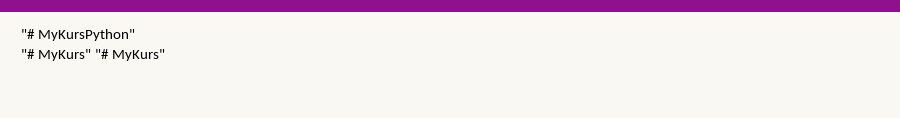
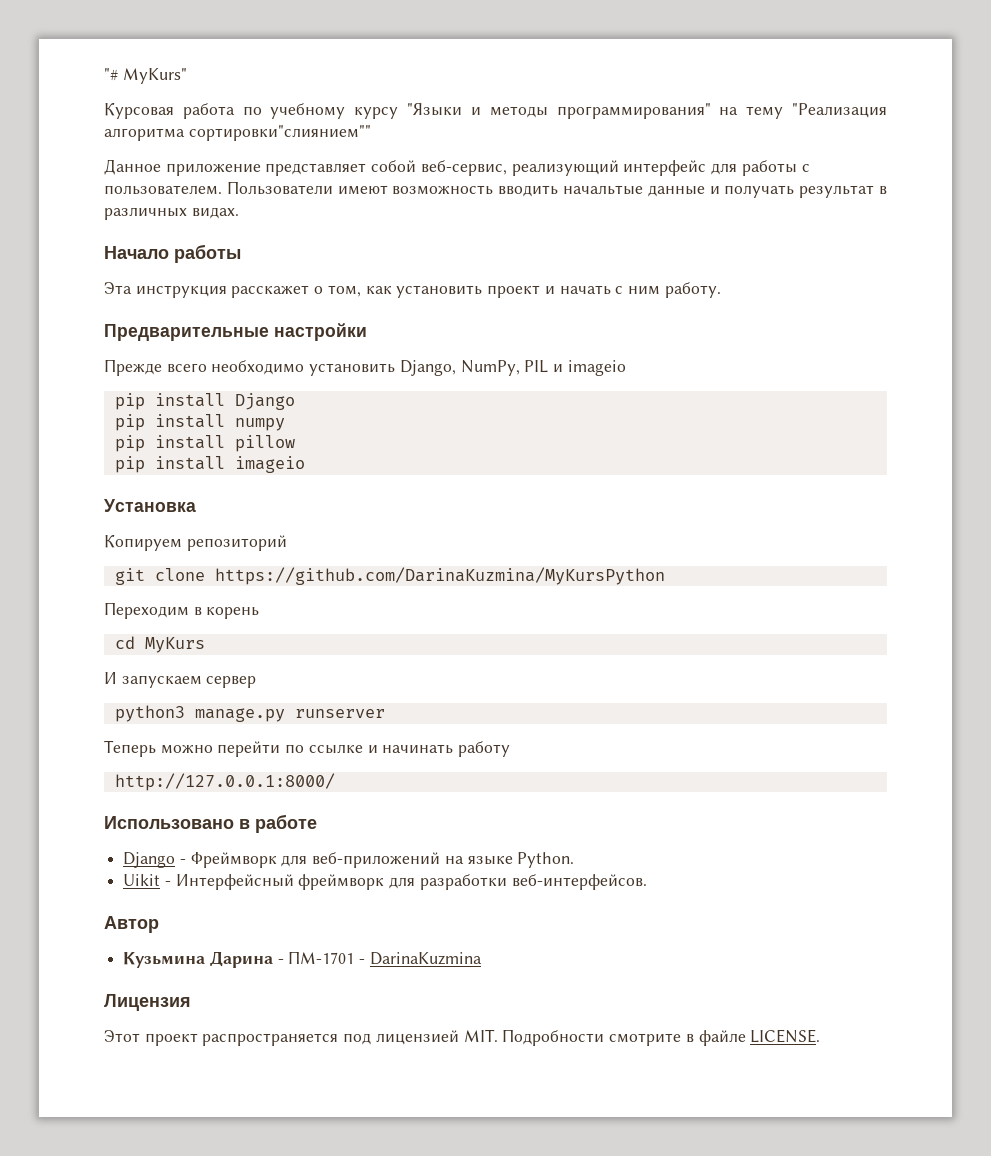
- "# MyKursPython"
- "# MyKurs" "# MyKurs"
+ "# MyKurs"
+ Курсовая работа по учебному курсу "Языки и методы программирования" на тему "Реализация алгоритма сортировки"слиянием""
+ Данное приложение представляет собой веб-сервис, реализующий интерфейс для работы с пользователем. Пользователи имеют возможность вводить начальтые данные и получать результат в различных видах.
+ Начало работы
+ Эта инструкция расскажет о том, как установить проект и начать с ним работу.
+ Предварительные настройки
+ Прежде всего необходимо установить Django, NumPy, PIL и imageio
+ pip install Django
+ pip install numpy
+ pip install pillow
+ pip install imageio
+ Установка
+ Копируем репозиторий
+ git clone https://github.com/DarinaKuzmina/MyKursPython
+ Переходим в корень
+ cd MyKurs
+ И запускаем сервер
+ python3 manage.py runserver
+ Теперь можно перейти по ссылке и начинать работу
+ http://127.0.0.1:8000/
+ Использовано в работе
+ Django - Фреймворк для веб-приложений на языке Python.
+ Uikit - Интерфейсный фреймворк для разработки веб-интерфейсов.
+ Автор
+ Кузьмина Дарина - ПМ-1701 - DarinaKuzmina
+ Лицензия
+ Этот проект распространяется под лицензией MIT. Подробности смотрите в файле LICENSE.

